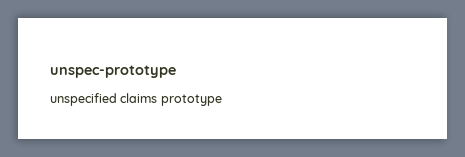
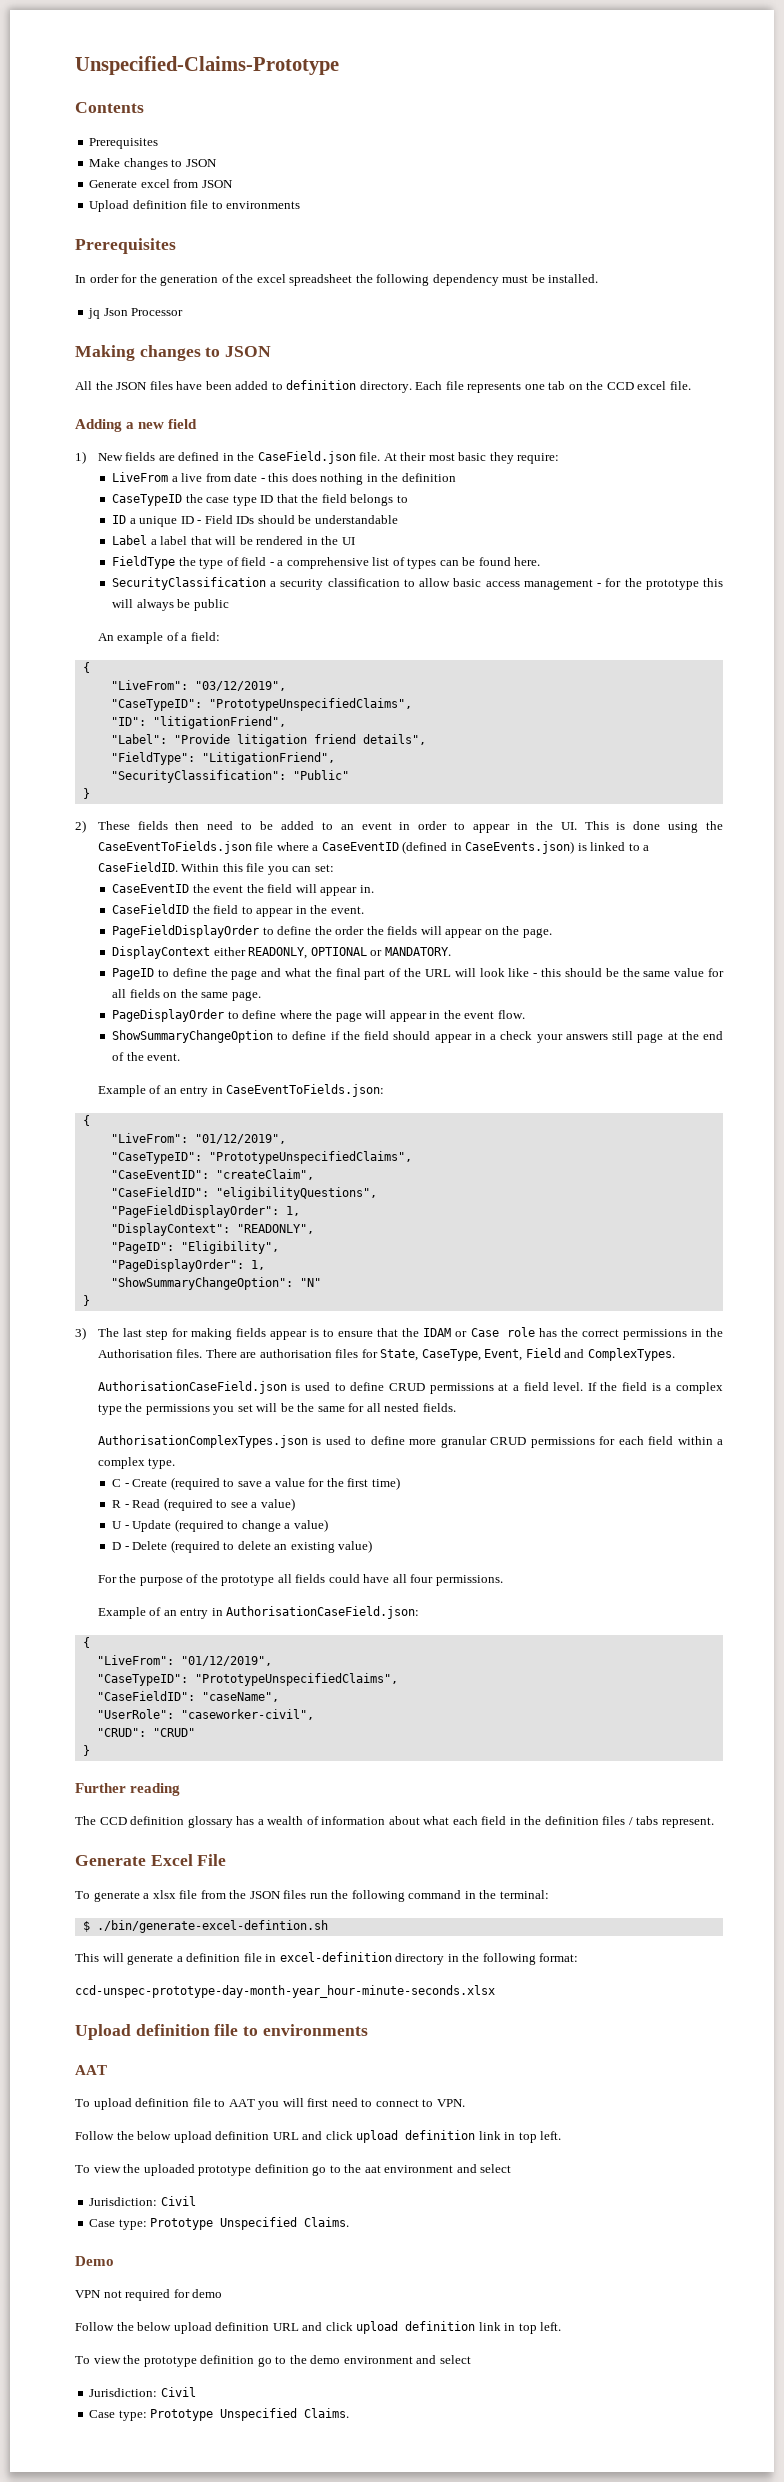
- unspec-prototype
- unspecified claims prototype
+ Unspecified-Claims-Prototype
+ Contents
+ Prerequisites
+ Make changes to JSON
+ Generate excel from JSON
+ Upload definition file to environments
+ Prerequisites
+ In order for the generation of the excel spreadsheet the following dependency must be installed.
+ jq Json Processor
+ Making changes to JSON
+ All the JSON files have been added to definition directory. Each file represents one tab on the CCD excel file.
+ Adding a new field
+ 1) New fields are defined in the CaseField.json file. At their most basic they require:
+ LiveFrom a live from date - this does nothing in the definition
+ CaseTypeID the case type ID that the field belongs to
+ ID a unique ID - Field IDs should be understandable
+ Label a label that will be rendered in the UI
+ FieldType the type of field - a comprehensive list of types can be found here.
+ SecurityClassification a security classification to allow basic access management - for the prototype this will always be public
+ An example of a field:
+ {
+ "LiveFrom": "03/12/2019",
+ "CaseTypeID": "PrototypeUnspecifiedClaims",
+ "ID": "litigationFriend",
+ "Label": "Provide litigation friend details",
+ "FieldType": "LitigationFriend",
+ "SecurityClassification": "Public"
+ }
+ 2) These fields then need to be added to an event in order to appear in the UI. This is done using the CaseEventToFields.json file where a CaseEventID (defined in CaseEvents.json) is linked to a CaseFieldID. Within this file you can set:
+ CaseEventID the event the field will appear in.
+ CaseFieldID the field to appear in the event.
+ PageFieldDisplayOrder to define the order the fields will appear on the page.
+ DisplayContext either READONLY, OPTIONAL or MANDATORY.
+ PageID to define the page and what the final part of the URL will look like - this should be the same value for all fields on the same page.
+ PageDisplayOrder to define where the page will appear in the event flow.
+ ShowSummaryChangeOption to define if the field should appear in a check your answers still page at the end of the event.
+ Example of an entry in CaseEventToFields.json:
+ {
+ "LiveFrom": "01/12/2019",
+ "CaseTypeID": "PrototypeUnspecifiedClaims",
+ "CaseEventID": "createClaim",
+ "CaseFieldID": "eligibilityQuestions",
+ "PageFieldDisplayOrder": 1,
+ "DisplayContext": "READONLY",
+ "PageID": "Eligibility",
+ "PageDisplayOrder": 1,
+ "ShowSummaryChangeOption": "N"
+ }
+ 3) The last step for making fields appear is to ensure that the IDAM or Case role has the correct permissions in the Authorisation files. There are authorisation files for State, CaseType, Event, Field and ComplexTypes.
+ AuthorisationCaseField.json is used to define CRUD permissions at a field level. If the field is a complex type the permissions you set will be the same for all nested fields.
+ AuthorisationComplexTypes.json is used to define more granular CRUD permissions for each field within a complex type.
+ C - Create (required to save a value for the first time)
+ R - Read (required to see a value)
+ U - Update (required to change a value)
+ D - Delete (required to delete an existing value)
+ For the purpose of the prototype all fields could have all four permissions.
+ Example of an entry in AuthorisationCaseField.json:
+ {
+ "LiveFrom": "01/12/2019",
+ "CaseTypeID": "PrototypeUnspecifiedClaims",
+ "CaseFieldID": "caseName",
+ "UserRole": "caseworker-civil",
+ "CRUD": "CRUD"
+ }
+ Further reading
+ The CCD definition glossary has a wealth of information about what each field in the definition files / tabs represent.
+ Generate Excel File
+ To generate a xlsx file from the JSON files run the following command in the terminal:
+ $ ./bin/generate-excel-defintion.sh
+ This will generate a definition file in excel-definition directory in the following format:
+ ccd-unspec-prototype-day-month-year_hour-minute-seconds.xlsx
+ Upload definition file to environments
+ AAT
+ To upload definition file to AAT you will first need to connect to VPN.
+ Follow the below upload definition URL and click upload definition link in top left.
+ To view the uploaded prototype definition go to the aat environment and select
+ Jurisdiction: Civil
+ Case type: Prototype Unspecified Claims.
+ Demo
+ VPN not required for demo
+ Follow the below upload definition URL and click upload definition link in top left.
+ To view the prototype definition go to the demo environment and select
+ Jurisdiction: Civil
+ Case type: Prototype Unspecified Claims.

